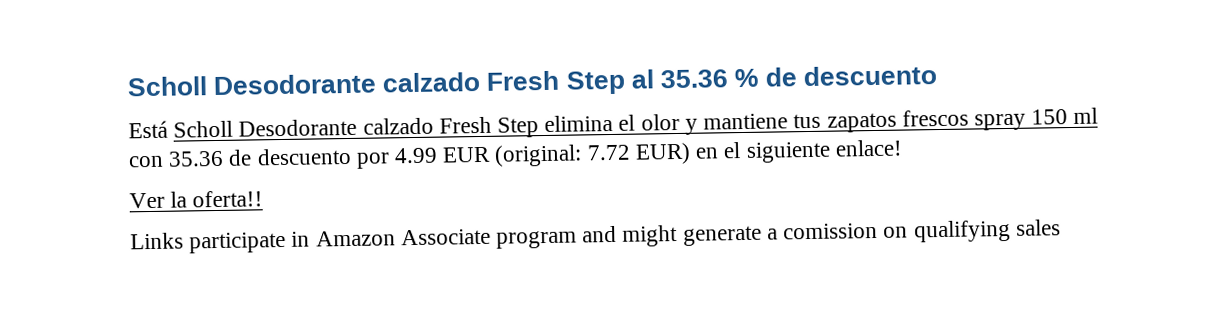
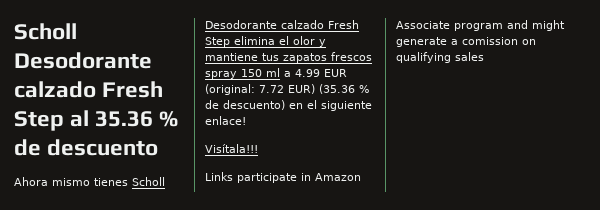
- Está Scholl Desodorante calzado Fresh Step elimina el olor y mantiene tus zapatos frescos spray 150 ml con 35.36 de descuento por 4.99 EUR (original: 7.72 EUR) en el siguiente enlace!
+ Ahora mismo tienes Scholl Desodorante calzado Fresh Step elimina el olor y mantiene tus zapatos frescos spray 150 ml a 4.99 EUR (original: 7.72 EUR) (35.36 % de descuento) en el siguiente enlace!
- Ver la oferta!!
+ Visítala!!!

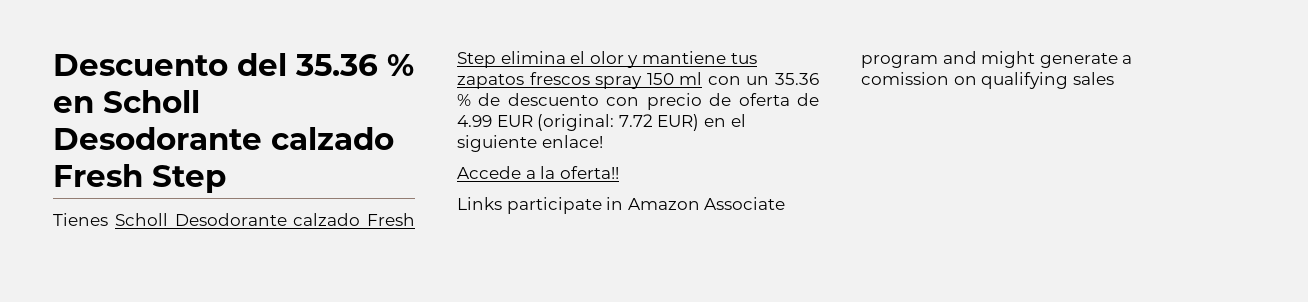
- Scholl Desodorante calzado Fresh Step al 35.36 % de descuento
- Ahora mismo tienes Scholl Desodorante calzado Fresh Step elimina el olor y mantiene tus zapatos frescos spray 150 ml a 4.99 EUR (original: 7.72 EUR) (35.36 % de descuento) en el siguiente enlace!
+ Descuento del 35.36 % en Scholl Desodorante calzado Fresh Step
+ Tienes Scholl Desodorante calzado Fresh Step elimina el olor y mantiene tus zapatos frescos spray 150 ml con un 35.36 % de descuento con precio de oferta de 4.99 EUR (original: 7.72 EUR) en el siguiente enlace!
- Visítala!!!
+ Accede a la oferta!!

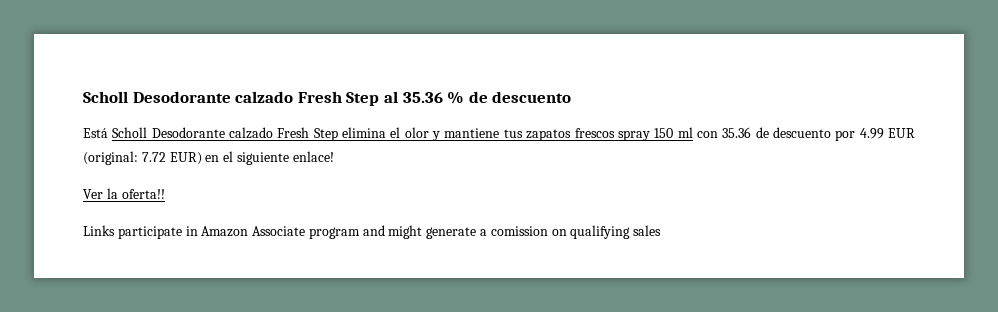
- Descuento del 35.36 % en Scholl Desodorante calzado Fresh Step
- Tienes Scholl Desodorante calzado Fresh Step elimina el olor y mantiene tus zapatos frescos spray 150 ml con un 35.36 % de descuento con precio de oferta de 4.99 EUR (original: 7.72 EUR) en el siguiente enlace!
+ Scholl Desodorante calzado Fresh Step al 35.36 % de descuento
+ Está Scholl Desodorante calzado Fresh Step elimina el olor y mantiene tus zapatos frescos spray 150 ml con 35.36 de descuento por 4.99 EUR (original: 7.72 EUR) en el siguiente enlace!
- Accede a la oferta!!
+ Ver la oferta!!

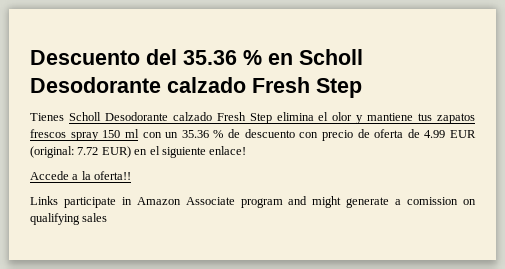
- Scholl Desodorante calzado Fresh Step al 35.36 % de descuento
- Está Scholl Desodorante calzado Fresh Step elimina el olor y mantiene tus zapatos frescos spray 150 ml con 35.36 de descuento por 4.99 EUR (original: 7.72 EUR) en el siguiente enlace!
+ Descuento del 35.36 % en Scholl Desodorante calzado Fresh Step
+ Tienes Scholl Desodorante calzado Fresh Step elimina el olor y mantiene tus zapatos frescos spray 150 ml con un 35.36 % de descuento con precio de oferta de 4.99 EUR (original: 7.72 EUR) en el siguiente enlace!
- Ver la oferta!!
+ Accede a la oferta!!

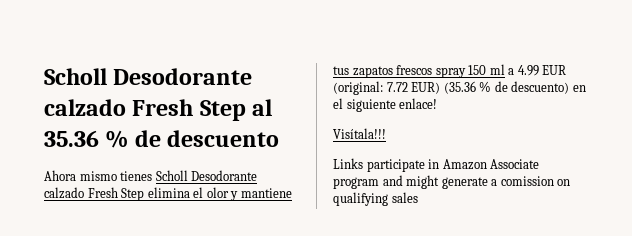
- Descuento del 35.36 % en Scholl Desodorante calzado Fresh Step
- Tienes Scholl Desodorante calzado Fresh Step elimina el olor y mantiene tus zapatos frescos spray 150 ml con un 35.36 % de descuento con precio de oferta de 4.99 EUR (original: 7.72 EUR) en el siguiente enlace!
+ Scholl Desodorante calzado Fresh Step al 35.36 % de descuento
+ Ahora mismo tienes Scholl Desodorante calzado Fresh Step elimina el olor y mantiene tus zapatos frescos spray 150 ml a 4.99 EUR (original: 7.72 EUR) (35.36 % de descuento) en el siguiente enlace!
- Accede a la oferta!!
+ Visítala!!!

